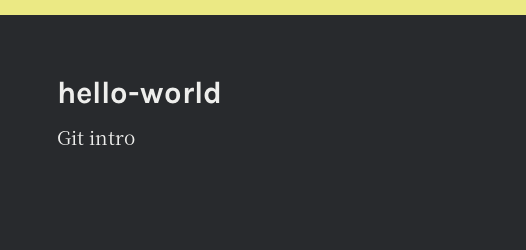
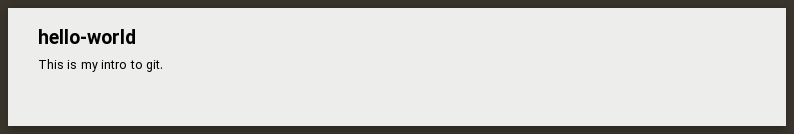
- Git intro
+ This is my intro to git.

